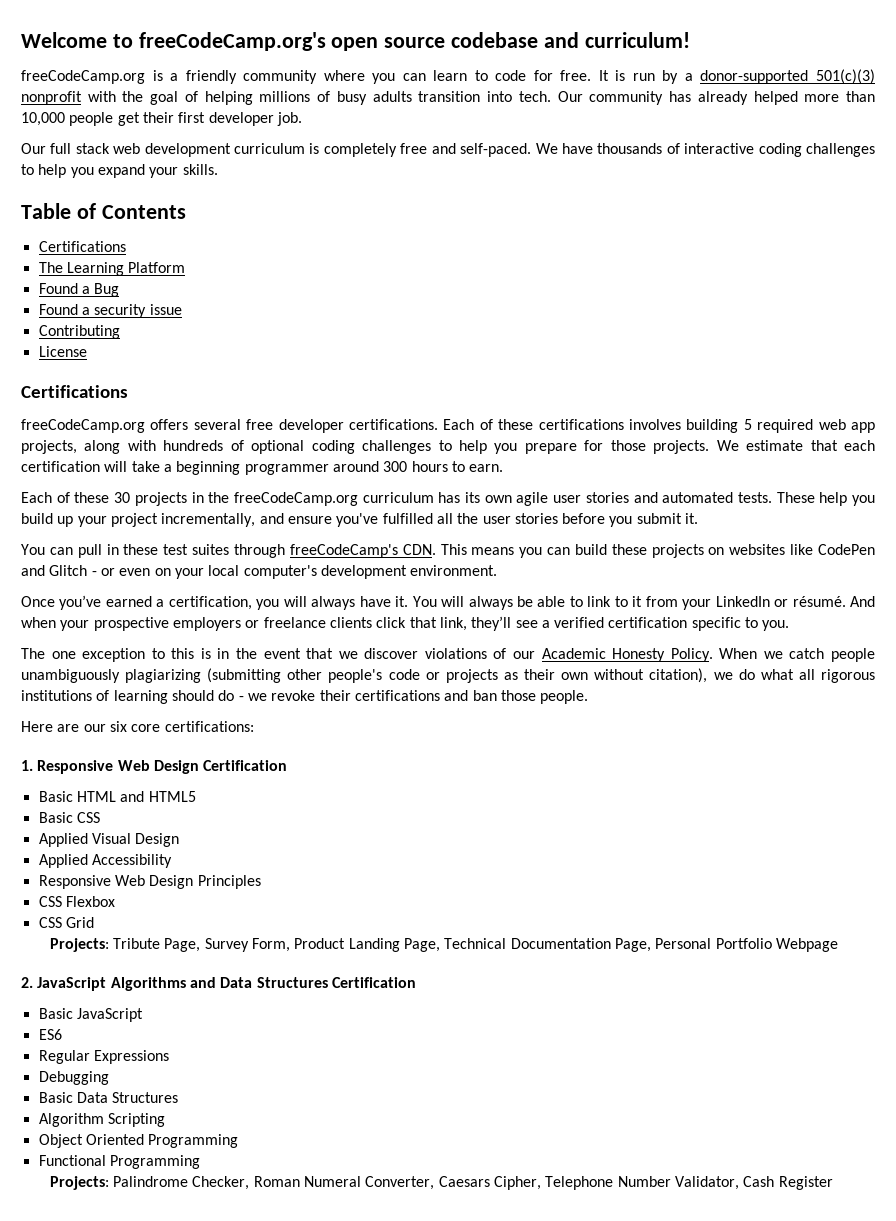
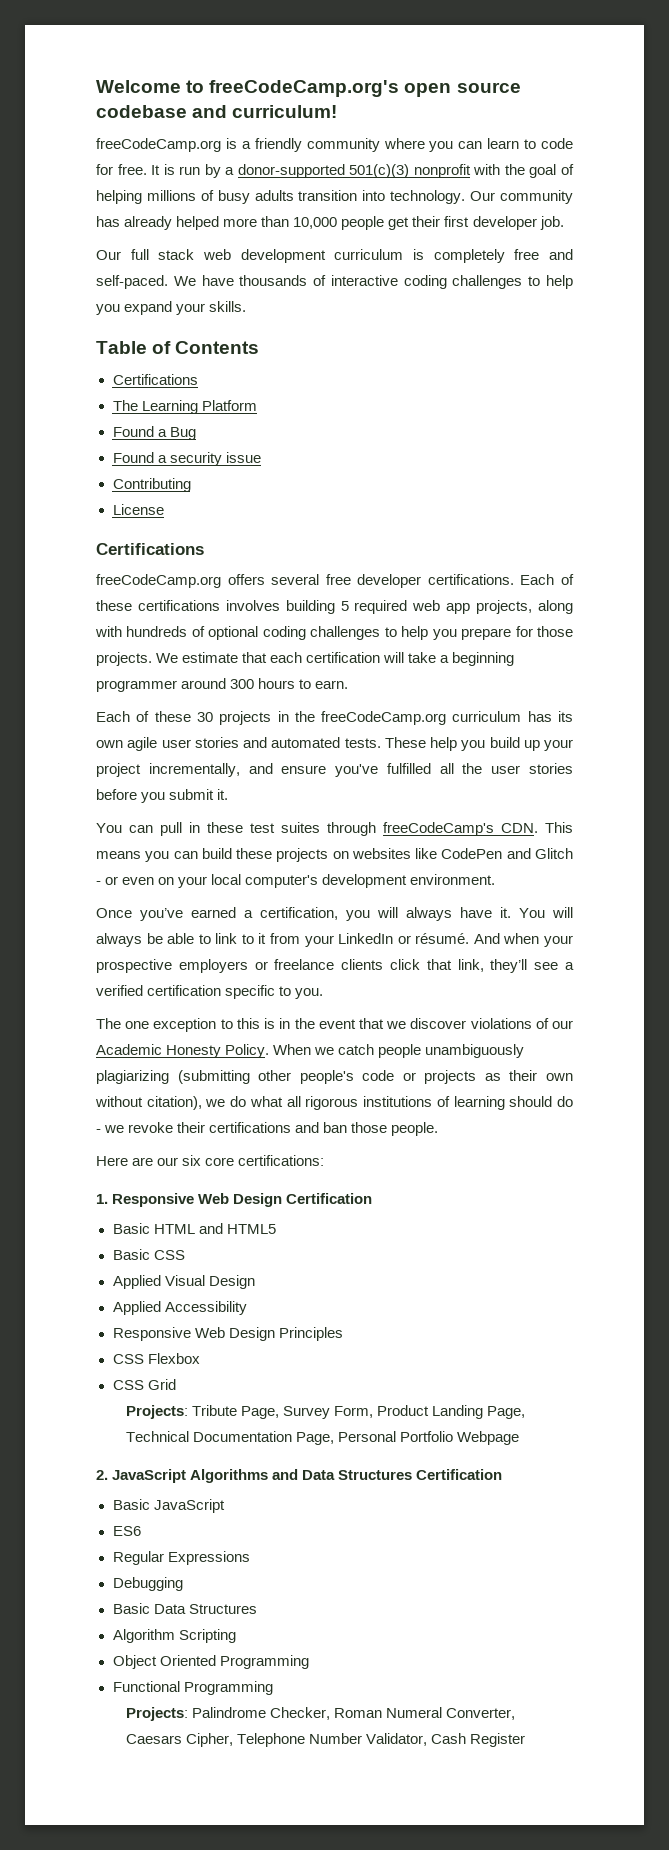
- It is run by a donor-supported 501(c)(3) nonprofit with the goal of helping millions of busy adults transition into tech.
+ It is run by a donor-supported 501(c)(3) nonprofit with the goal of helping millions of busy adults transition into technology.

